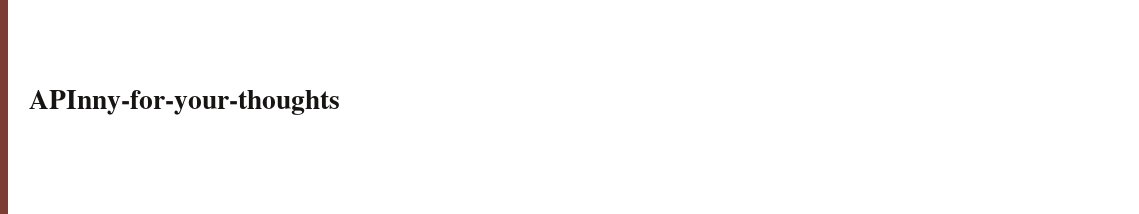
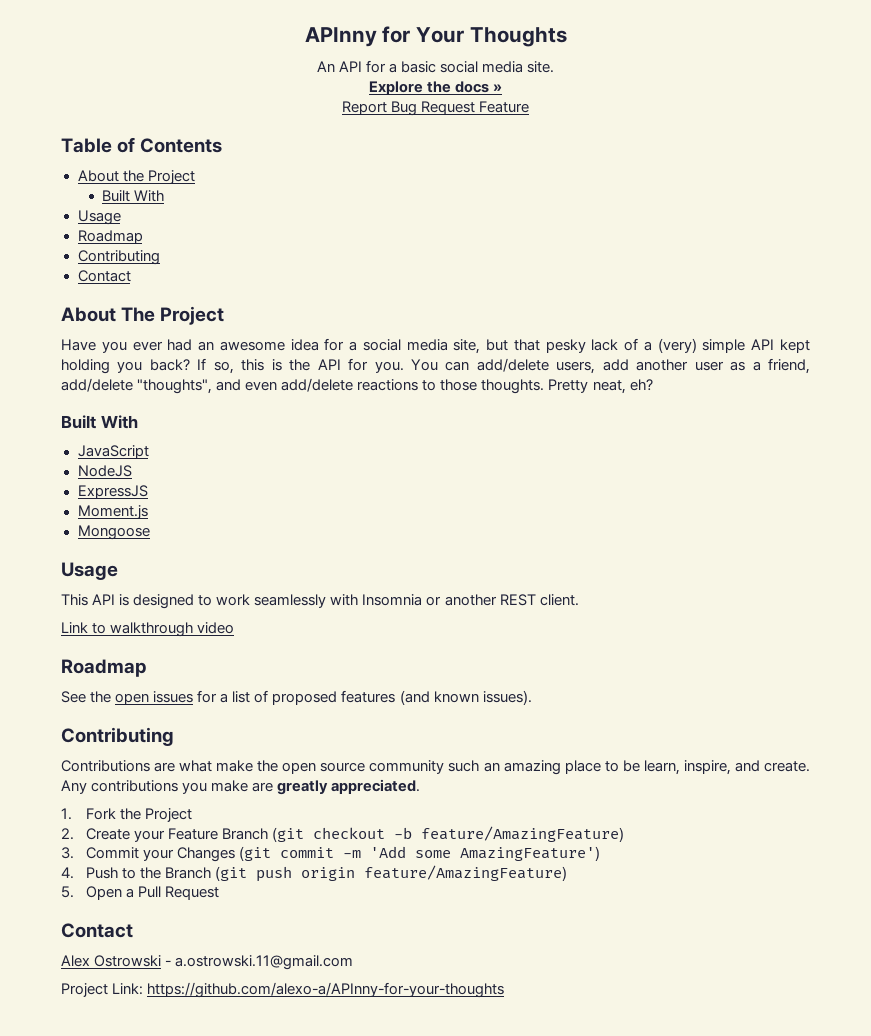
- APInny-for-your-thoughts
+ APInny for Your Thoughts
+ An API for a basic social media site.
+ Explore the docs »
+ Report Bug Request Feature
+ Table of Contents
+ About the Project
+ Built With
+ Usage
+ Roadmap
+ Contributing
+ Contact
+ About The Project
+ Have you ever had an awesome idea for a social media site, but that pesky lack of a (very) simple API kept holding you back? If so, this is the API for you. You can add/delete users, add another user as a friend, add/delete "thoughts", and even add/delete reactions to those thoughts. Pretty neat, eh?
+ Built With
+ JavaScript
+ NodeJS
+ ExpressJS
+ Moment.js
+ Mongoose
+ Usage
+ This API is designed to work seamlessly with Insomnia or another REST client.
+ Link to walkthrough video
+ Roadmap
+ See the open issues for a list of proposed features (and known issues).
+ Contributing
+ Contributions are what make the open source community such an amazing place to be learn, inspire, and create. Any contributions you make are greatly appreciated.
+ 1. Fork the Project
+ 2. Create your Feature Branch (git checkout -b feature/AmazingFeature)
+ 3. Commit your Changes (git commit -m 'Add some AmazingFeature')
+ 4. Push to the Branch (git push origin feature/AmazingFeature)
+ 5. Open a Pull Request
+ Contact
+ Alex Ostrowski - a.ostrowski.11@gmail.com
+ Project Link: https://github.com/alexo-a/APInny-for-your-thoughts

